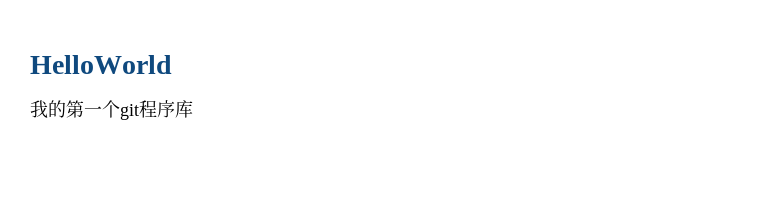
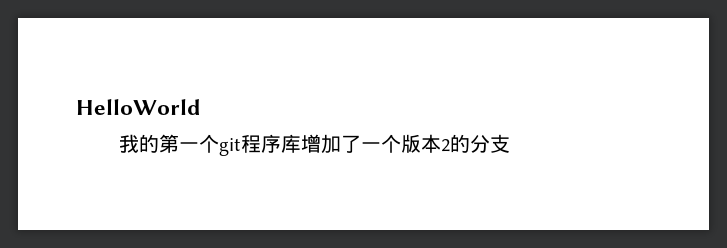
- 我的第一个git程序库
+ 我的第一个git程序库增加了一个版本2的分支

